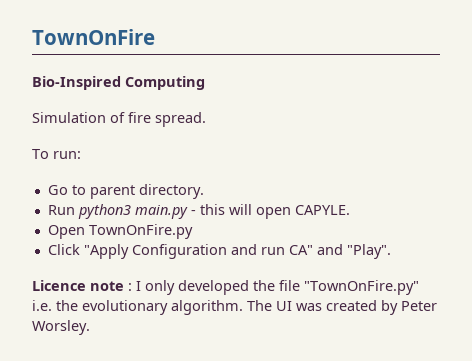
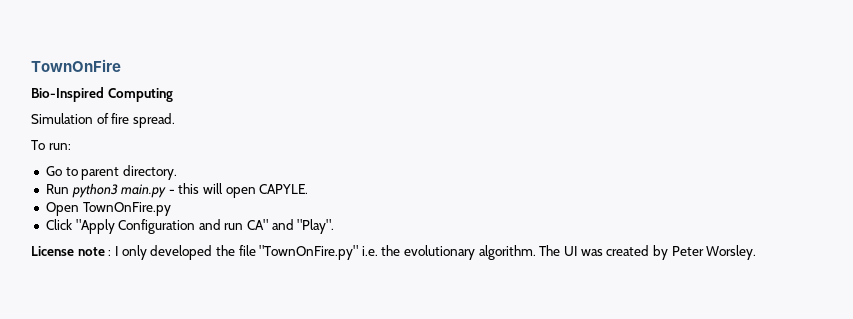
- Licence note : I only developed the file "TownOnFire.py" i.e. the evolutionary algorithm.
+ License note : I only developed the file "TownOnFire.py" i.e. the evolutionary algorithm.

